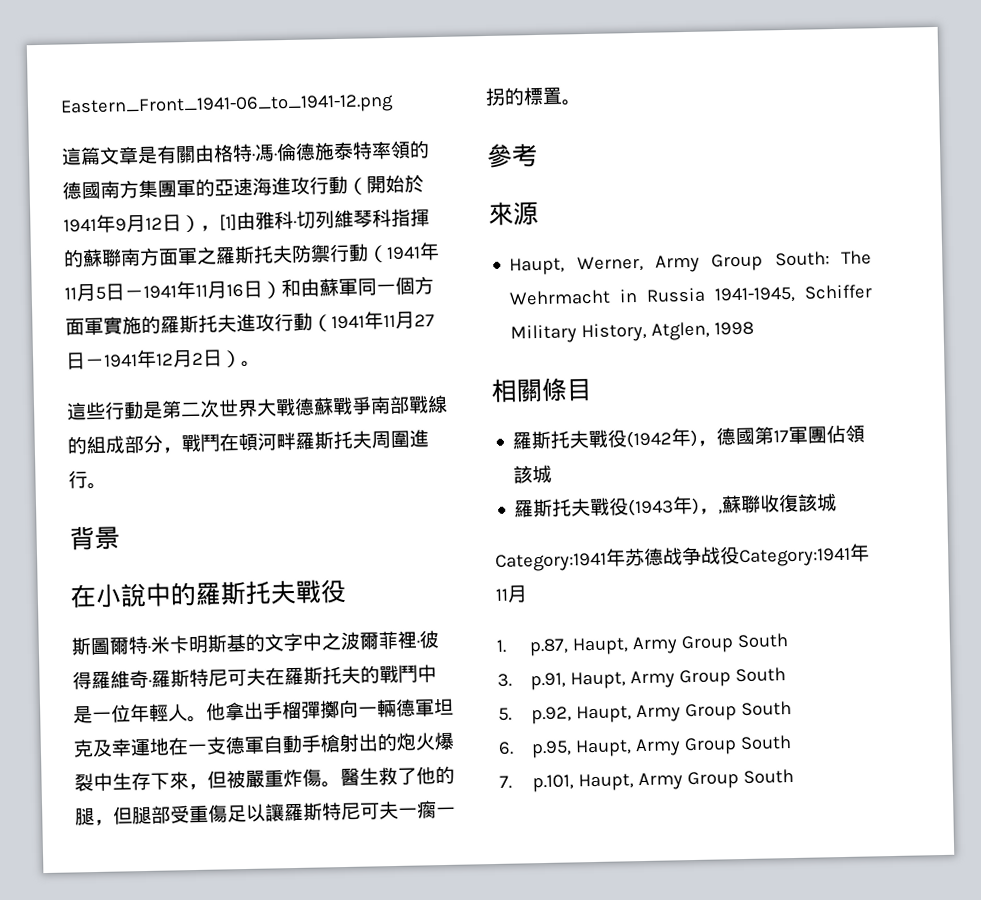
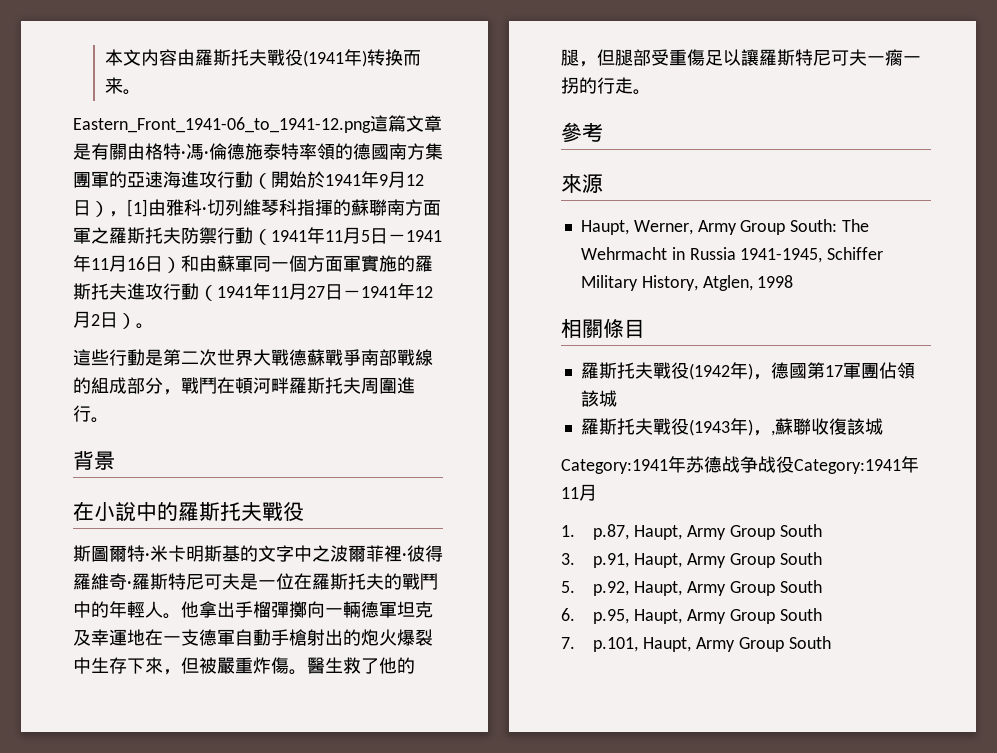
+ 本文内容由羅斯托夫戰役(1941年)转换而来。
- Eastern_Front_1941-06_to_1941-12.png
- 這篇文章是有關由格特·馮·倫德施泰特率領的德國南方集團軍的亞速海進攻行動（開始於1941年9月12日），[1]由雅科·切列維琴科指揮的蘇聯南方面軍之羅斯托夫防禦行動（1941年11月5日－1941年11月16日）和由蘇軍同一個方面軍實施的羅斯托夫進攻行動（1941年11月27日－1941年12月2日）。
+ Eastern_Front_1941-06_to_1941-12.png這篇文章是有關由格特·馮·倫德施泰特率領的德國南方集團軍的亞速海進攻行動（開始於1941年9月12日），[1]由雅科·切列維琴科指揮的蘇聯南方面軍之羅斯托夫防禦行動（1941年11月5日－1941年11月16日）和由蘇軍同一個方面軍實施的羅斯托夫進攻行動（1941年11月27日－1941年12月2日）。
- 斯圖爾特·米卡明斯基的文字中之波爾菲裡·彼得羅維奇·羅斯特尼可夫在羅斯托夫的戰鬥中是一位年輕人。
+ 斯圖爾特·米卡明斯基的文字中之波爾菲裡·彼得羅維奇·羅斯特尼可夫是一位在羅斯托夫的戰鬥中的年輕人。
- 醫生救了他的腿，但腿部受重傷足以讓羅斯特尼可夫一瘸一拐的標置。
+ 醫生救了他的腿，但腿部受重傷足以讓羅斯特尼可夫一瘸一拐的行走。

